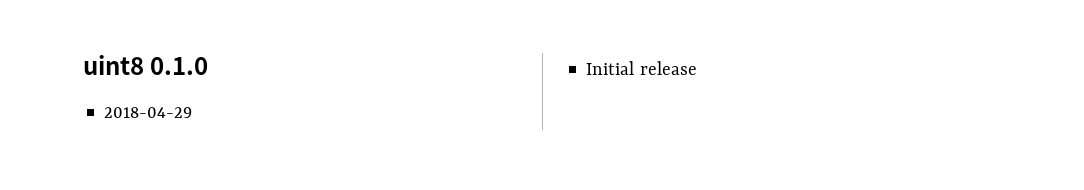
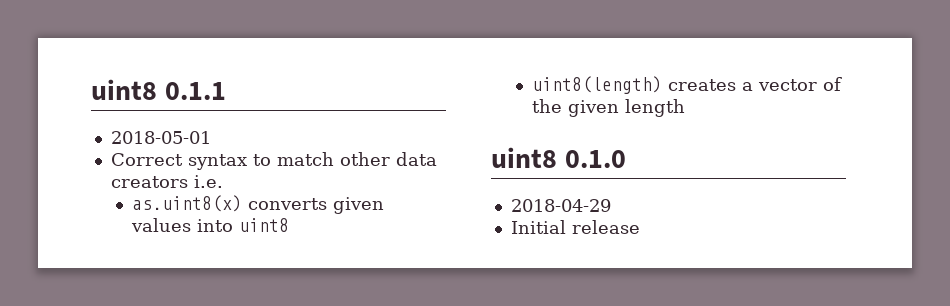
+ uint8 0.1.1
+ 2018-05-01
+ Correct syntax to match other data creators i.e.
+ as.uint8(x) converts given values into uint8
+ uint8(length) creates a vector of the given length

